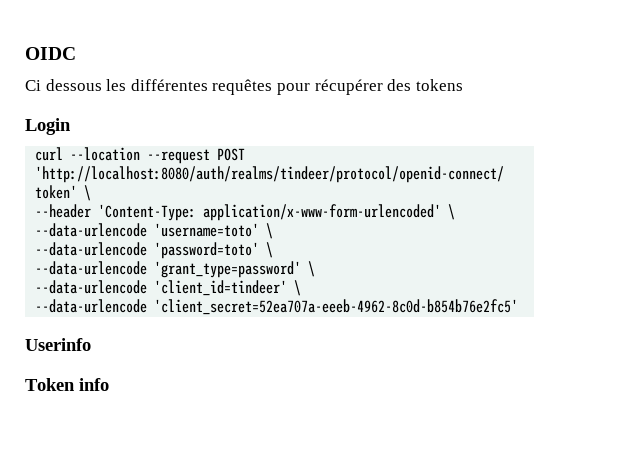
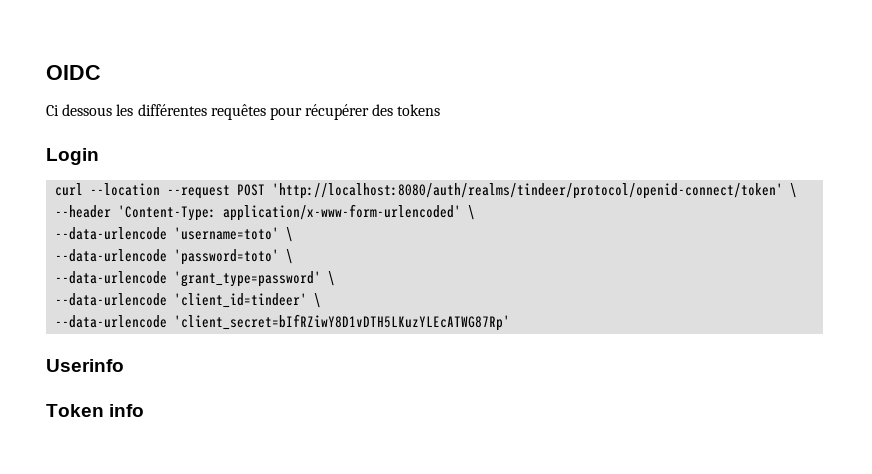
- --data-urlencode 'client_secret=52ea707a-eeeb-4962-8c0d-b854b76e2fc5'
+ --data-urlencode 'client_secret=bIfRZiwY8D1vDTH5LKuzYLEcATWG87Rp'

